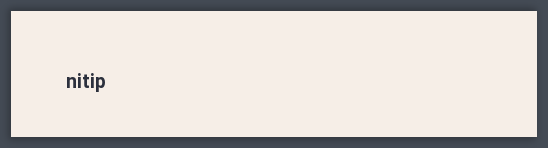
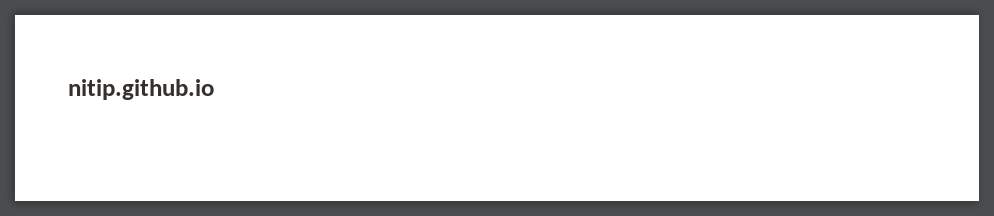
- nitip
+ nitip.github.io

